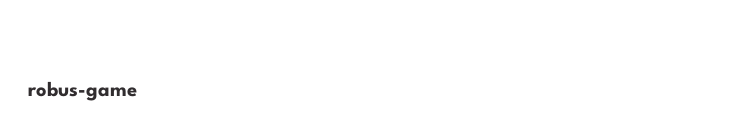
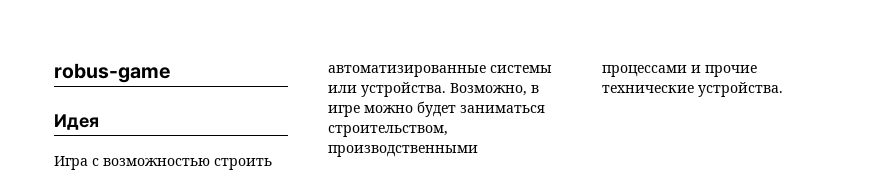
+ Идея
+ Игра с возможностью строить автоматизированные системы или устройства. Возможно, в игре можно будет заниматься строительством, производственными процессами и прочие технические устройства.

